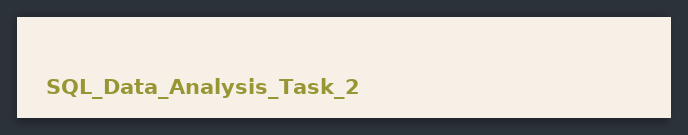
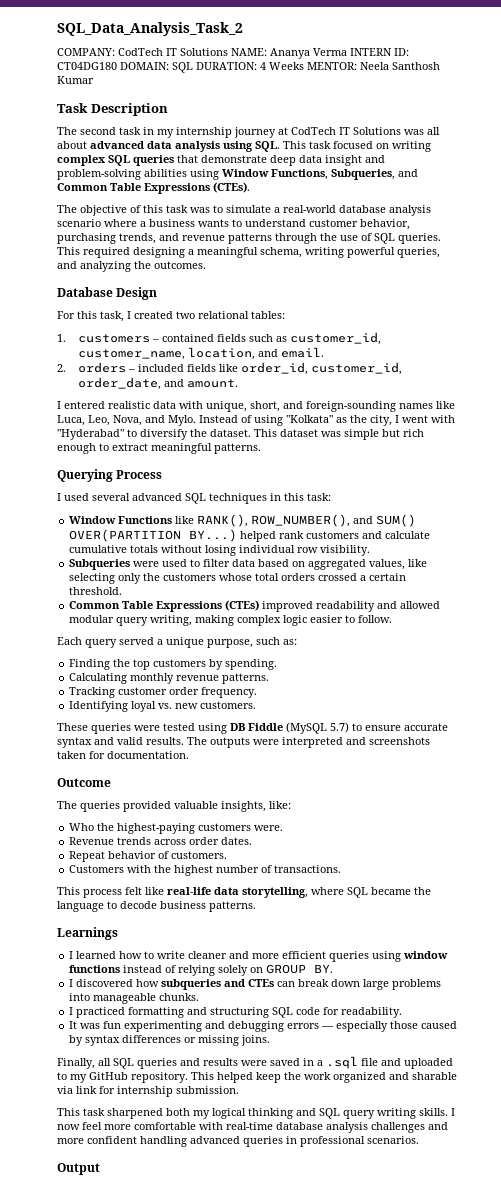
+ COMPANY: CodTech IT Solutions NAME: Ananya Verma INTERN ID: CT04DG180 DOMAIN: SQL DURATION: 4 Weeks MENTOR: Neela Santhosh Kumar
+ Task Description
+ The second task in my internship journey at CodTech IT Solutions was all about advanced data analysis using SQL. This task focused on writing complex SQL queries that demonstrate deep data insight and problem-solving abilities using Window Functions, Subqueries, and Common Table Expressions (CTEs).
+ The objective of this task was to simulate a real-world database analysis scenario where a business wants to understand customer behavior, purchasing trends, and revenue patterns through the use of SQL queries. This required designing a meaningful schema, writing powerful queries, and analyzing the outcomes.
+ Database Design
+ For this task, I created two relational tables:
+ 1. customers – contained fields such as customer_id, customer_name, location, and email.
+ 2. orders – included fields like order_id, customer_id, order_date, and amount.
+ I entered realistic data with unique, short, and foreign-sounding names like Luca, Leo, Nova, and Mylo. Instead of using "Kolkata" as the city, I went with "Hyderabad" to diversify the dataset. This dataset was simple but rich enough to extract meaningful patterns.
+ Querying Process
+ I used several advanced SQL techniques in this task:
+ Window Functions like RANK(), ROW_NUMBER(), and SUM() OVER(PARTITION BY...) helped rank customers and calculate cumulative totals without losing individual row visibility.
+ Subqueries were used to filter data based on aggregated values, like selecting only the customers whose total orders crossed a certain threshold.
+ Common Table Expressions (CTEs) improved readability and allowed modular query writing, making complex logic easier to follow.
+ Each query served a unique purpose, such as:
+ Finding the top customers by spending.
+ Calculating monthly revenue patterns.
+ Tracking customer order frequency.
+ Identifying loyal vs. new customers.
+ These queries were tested using DB Fiddle (MySQL 5.7) to ensure accurate syntax and valid results. The outputs were interpreted and screenshots taken for documentation.
+ Outcome
+ The queries provided valuable insights, like:
+ Who the highest-paying customers were.
+ Revenue trends across order dates.
+ Repeat behavior of customers.
+ Customers with the highest number of transactions.
+ This process felt like real-life data storytelling, where SQL became the language to decode business patterns.
+ Learnings
+ I learned how to write cleaner and more efficient queries using window functions instead of relying solely on GROUP BY.
+ I discovered how subqueries and CTEs can break down large problems into manageable chunks.
+ I practiced formatting and structuring SQL code for readability.
+ It was fun experimenting and debugging errors — especially those caused by syntax differences or missing joins.
+ Finally, all SQL queries and results were saved in a .sql file and uploaded to my GitHub repository. This helped keep the work organized and sharable via link for internship submission.
+ This task sharpened both my logical thinking and SQL query writing skills. I now feel more comfortable with real-time database analysis challenges and more confident handling advanced queries in professional scenarios.
+ Output

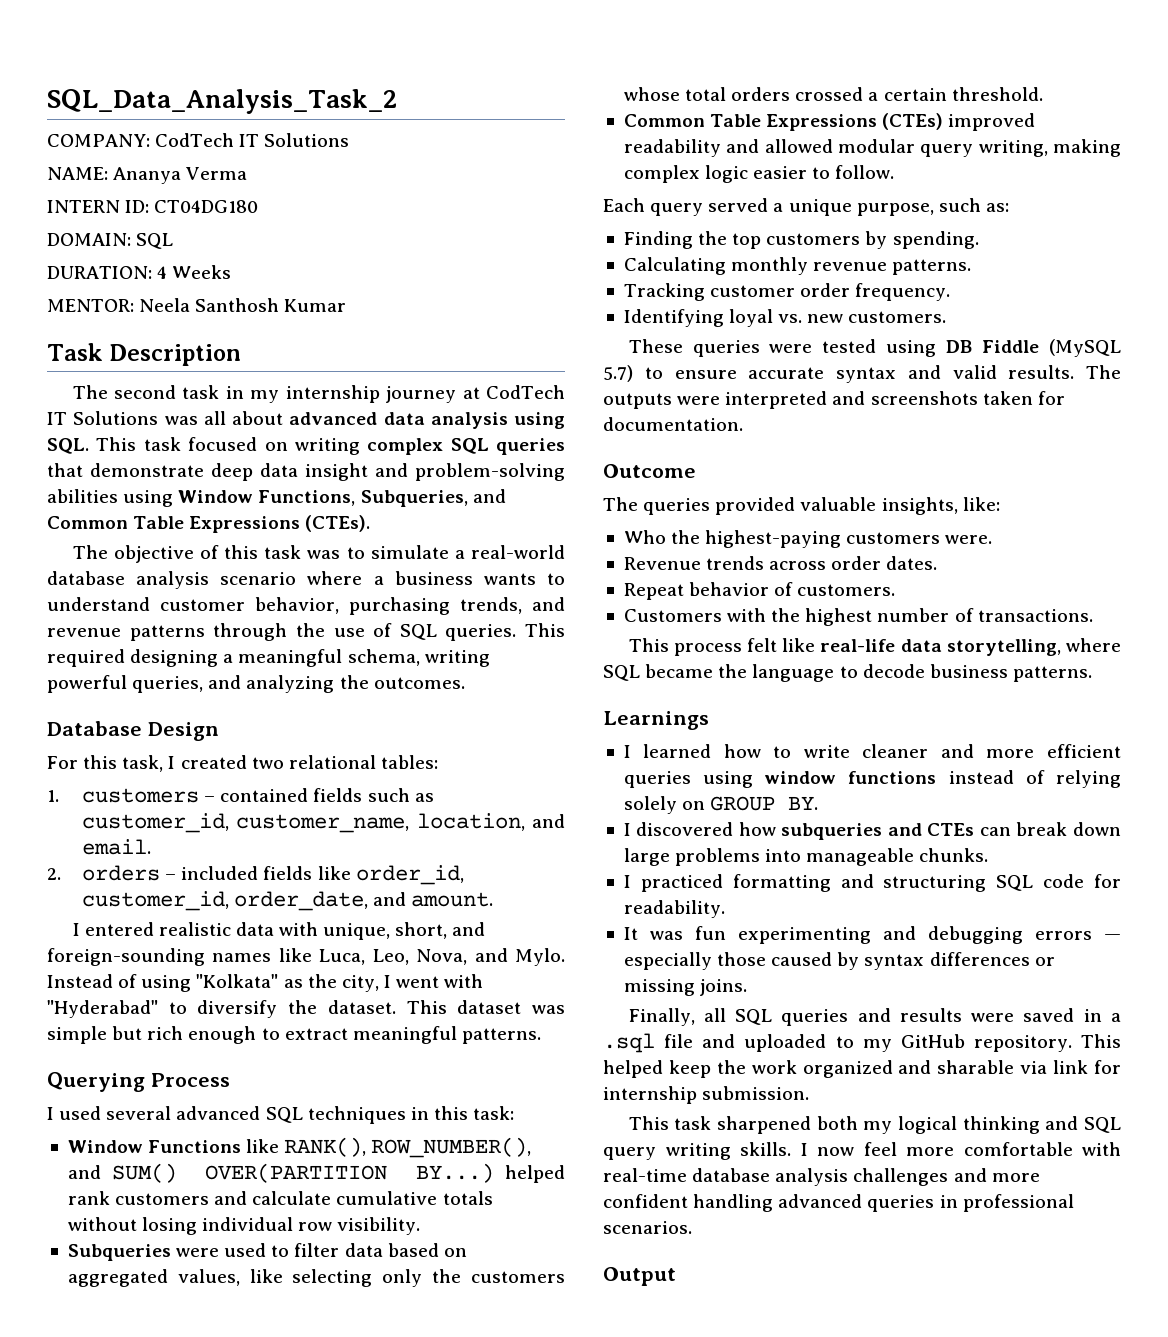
- COMPANY: CodTech IT Solutions NAME: Ananya Verma INTERN ID: CT04DG180 DOMAIN: SQL DURATION: 4 Weeks MENTOR: Neela Santhosh Kumar
+ COMPANY: CodTech IT Solutions
+ NAME: Ananya Verma
+ INTERN ID: CT04DG180
+ DOMAIN: SQL
+ DURATION: 4 Weeks
+ MENTOR: Neela Santhosh Kumar

